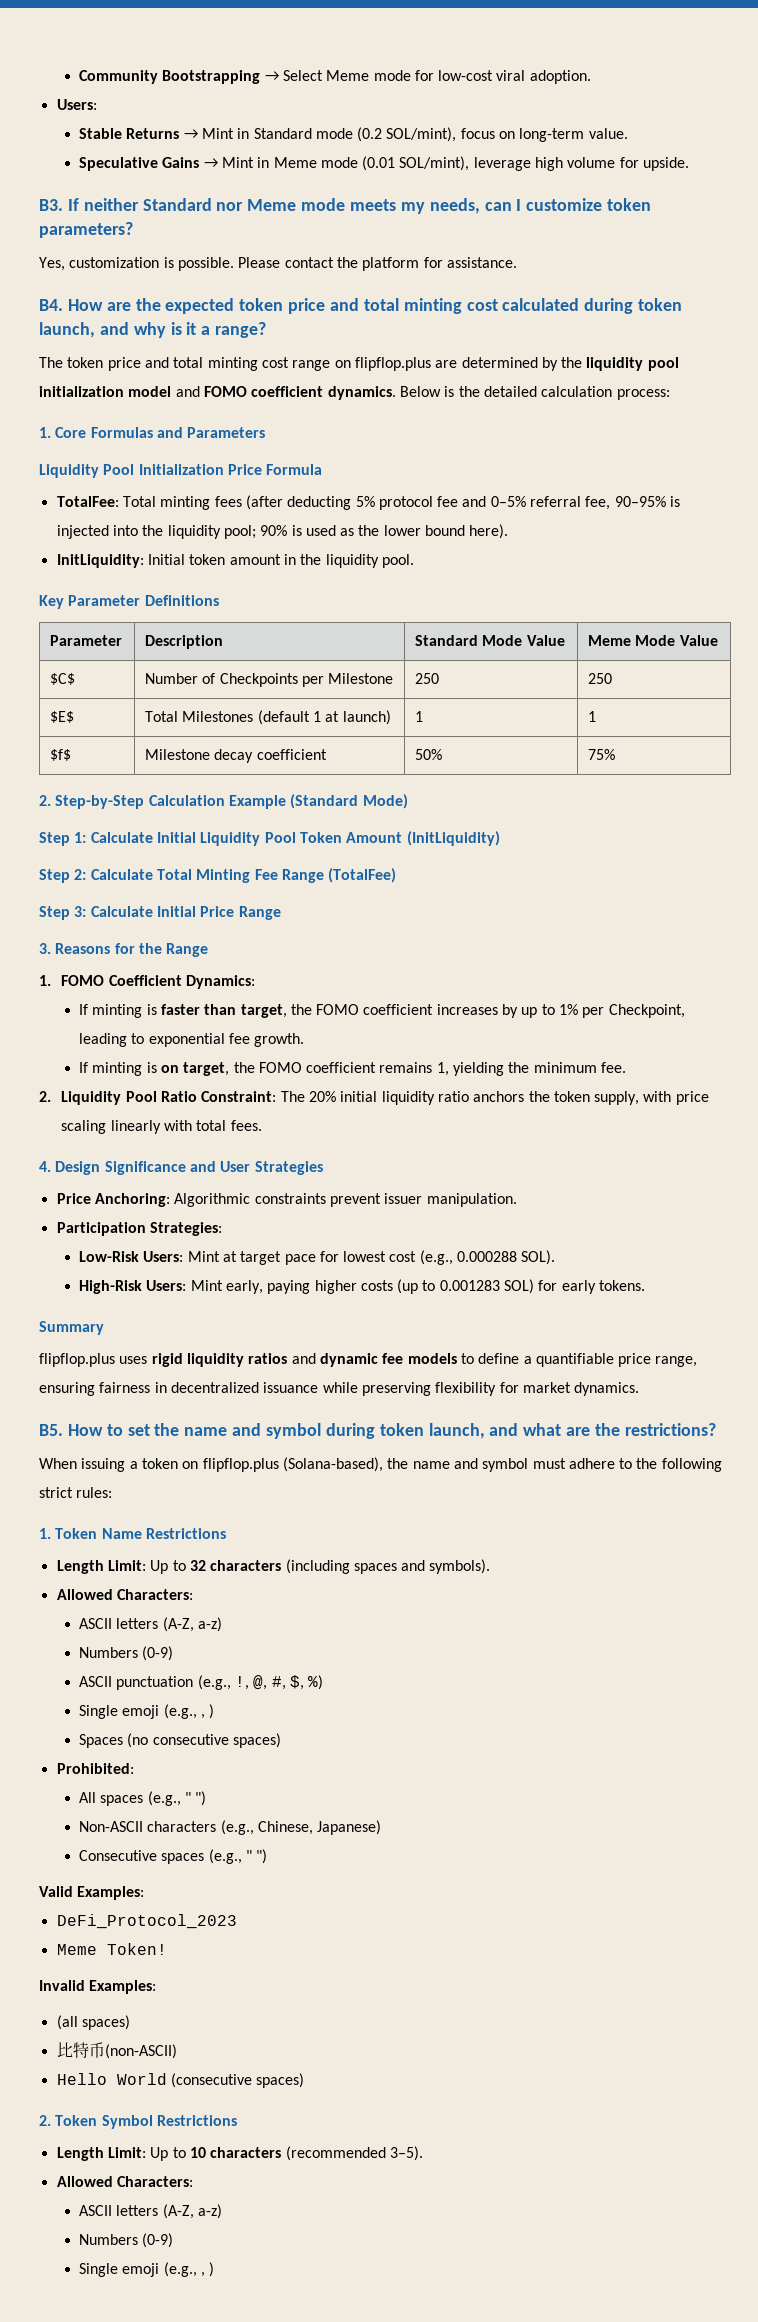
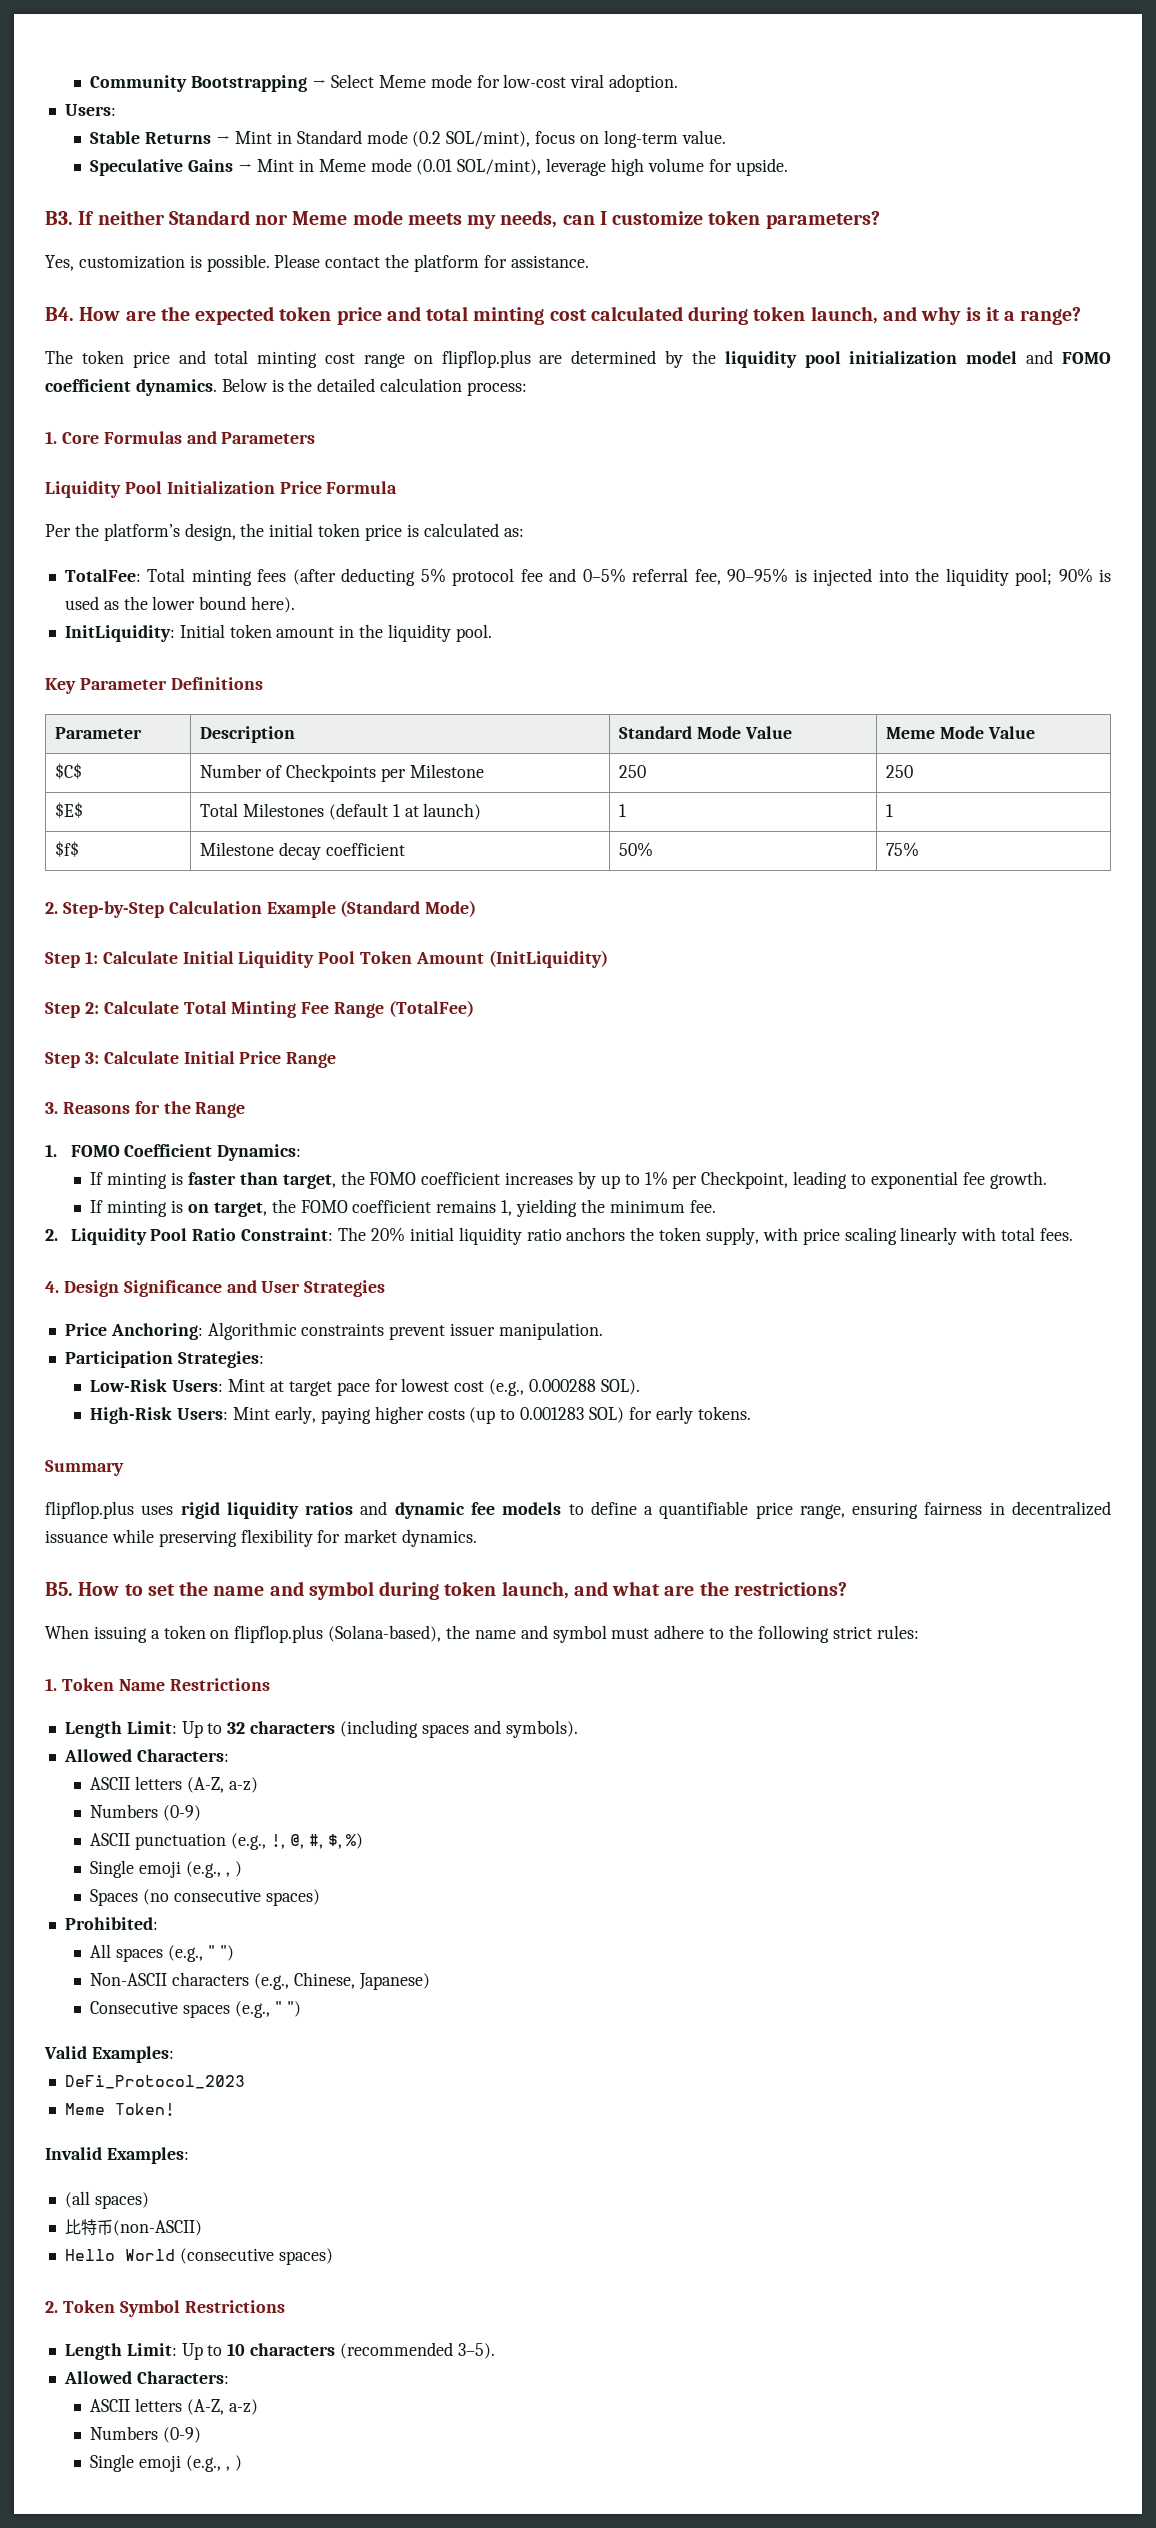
+ Per the platform’s design, the initial token price is calculated as:

